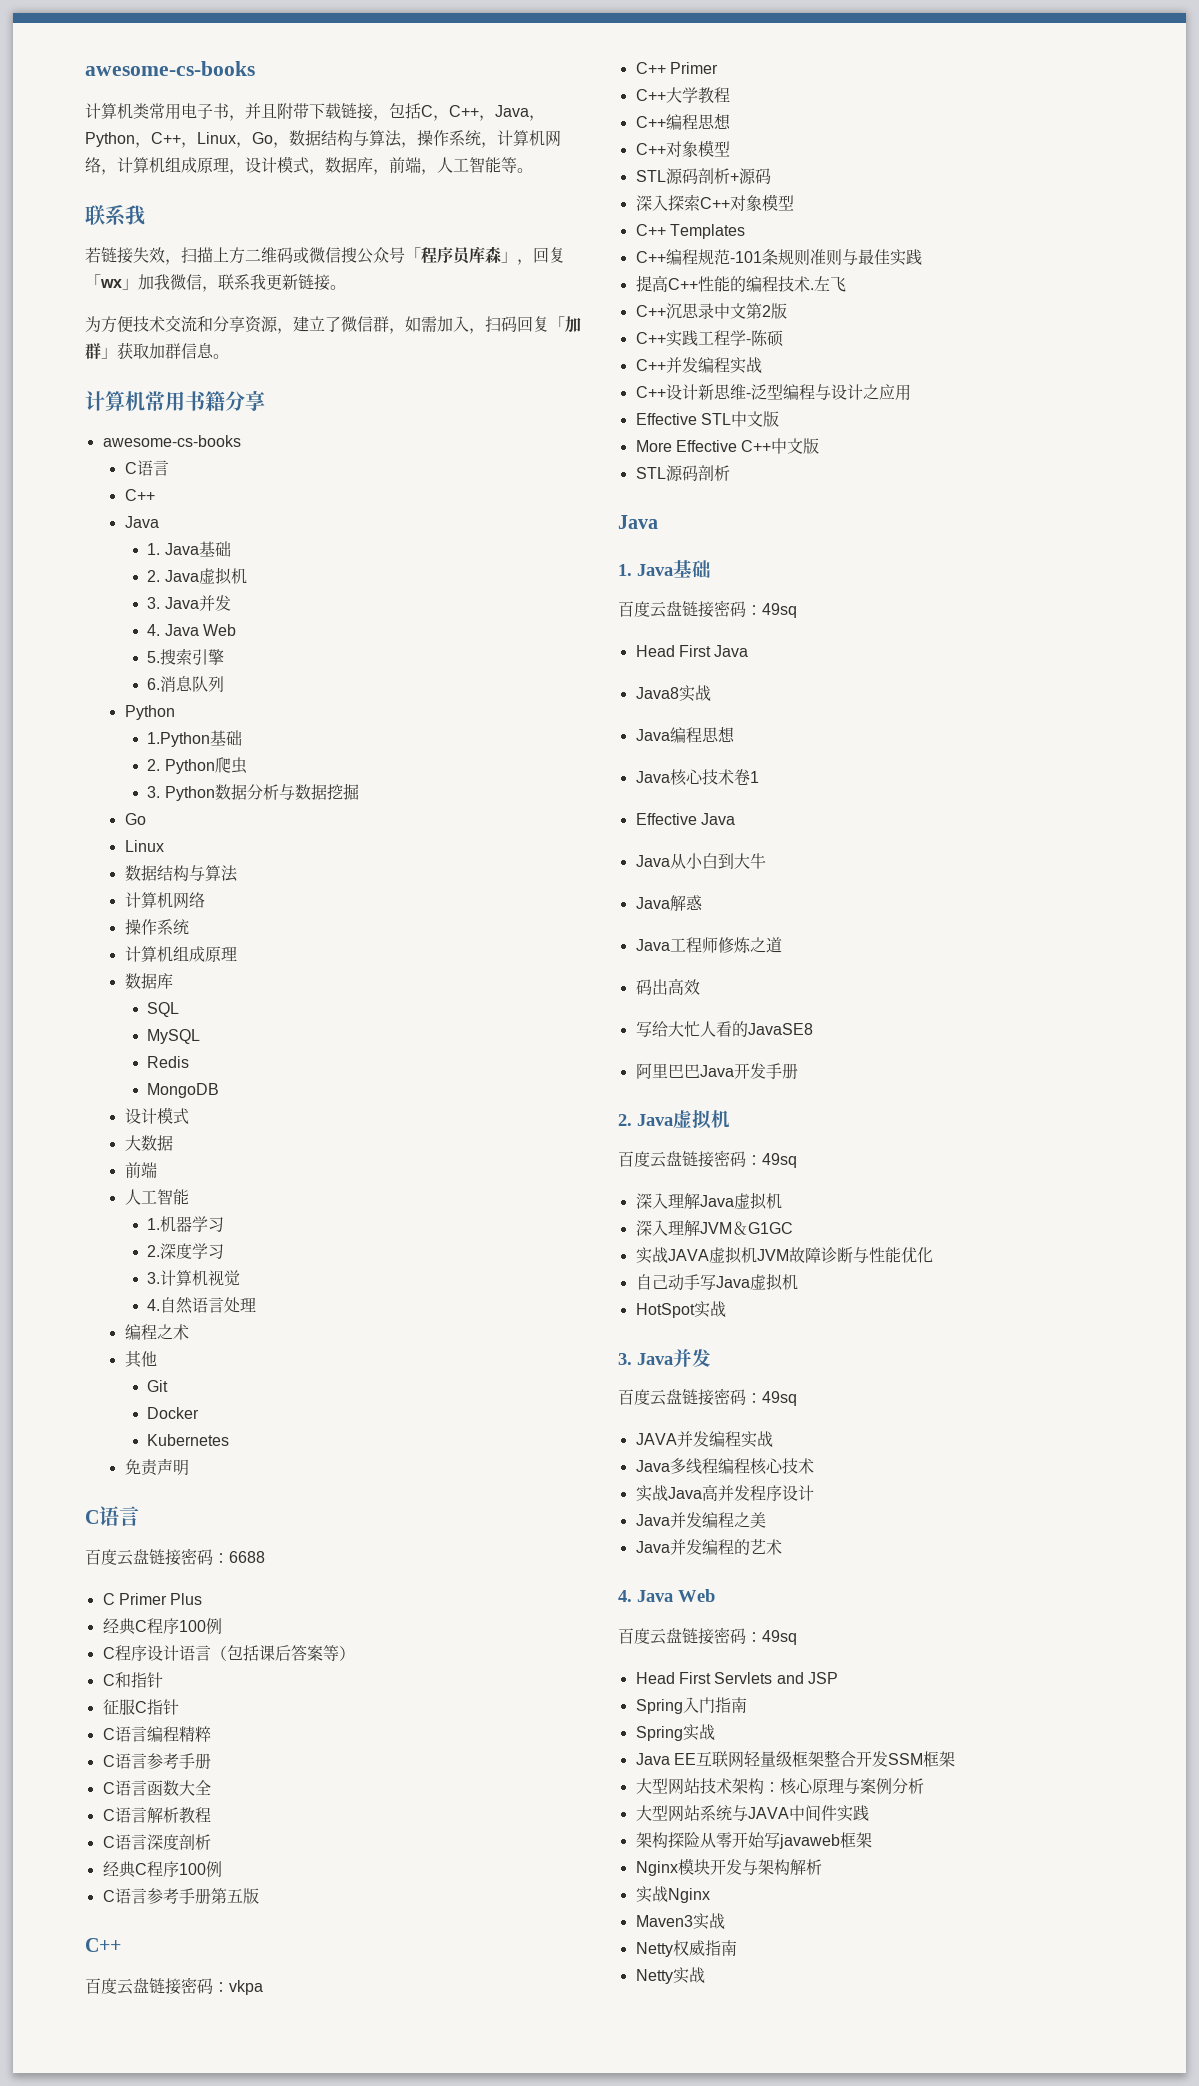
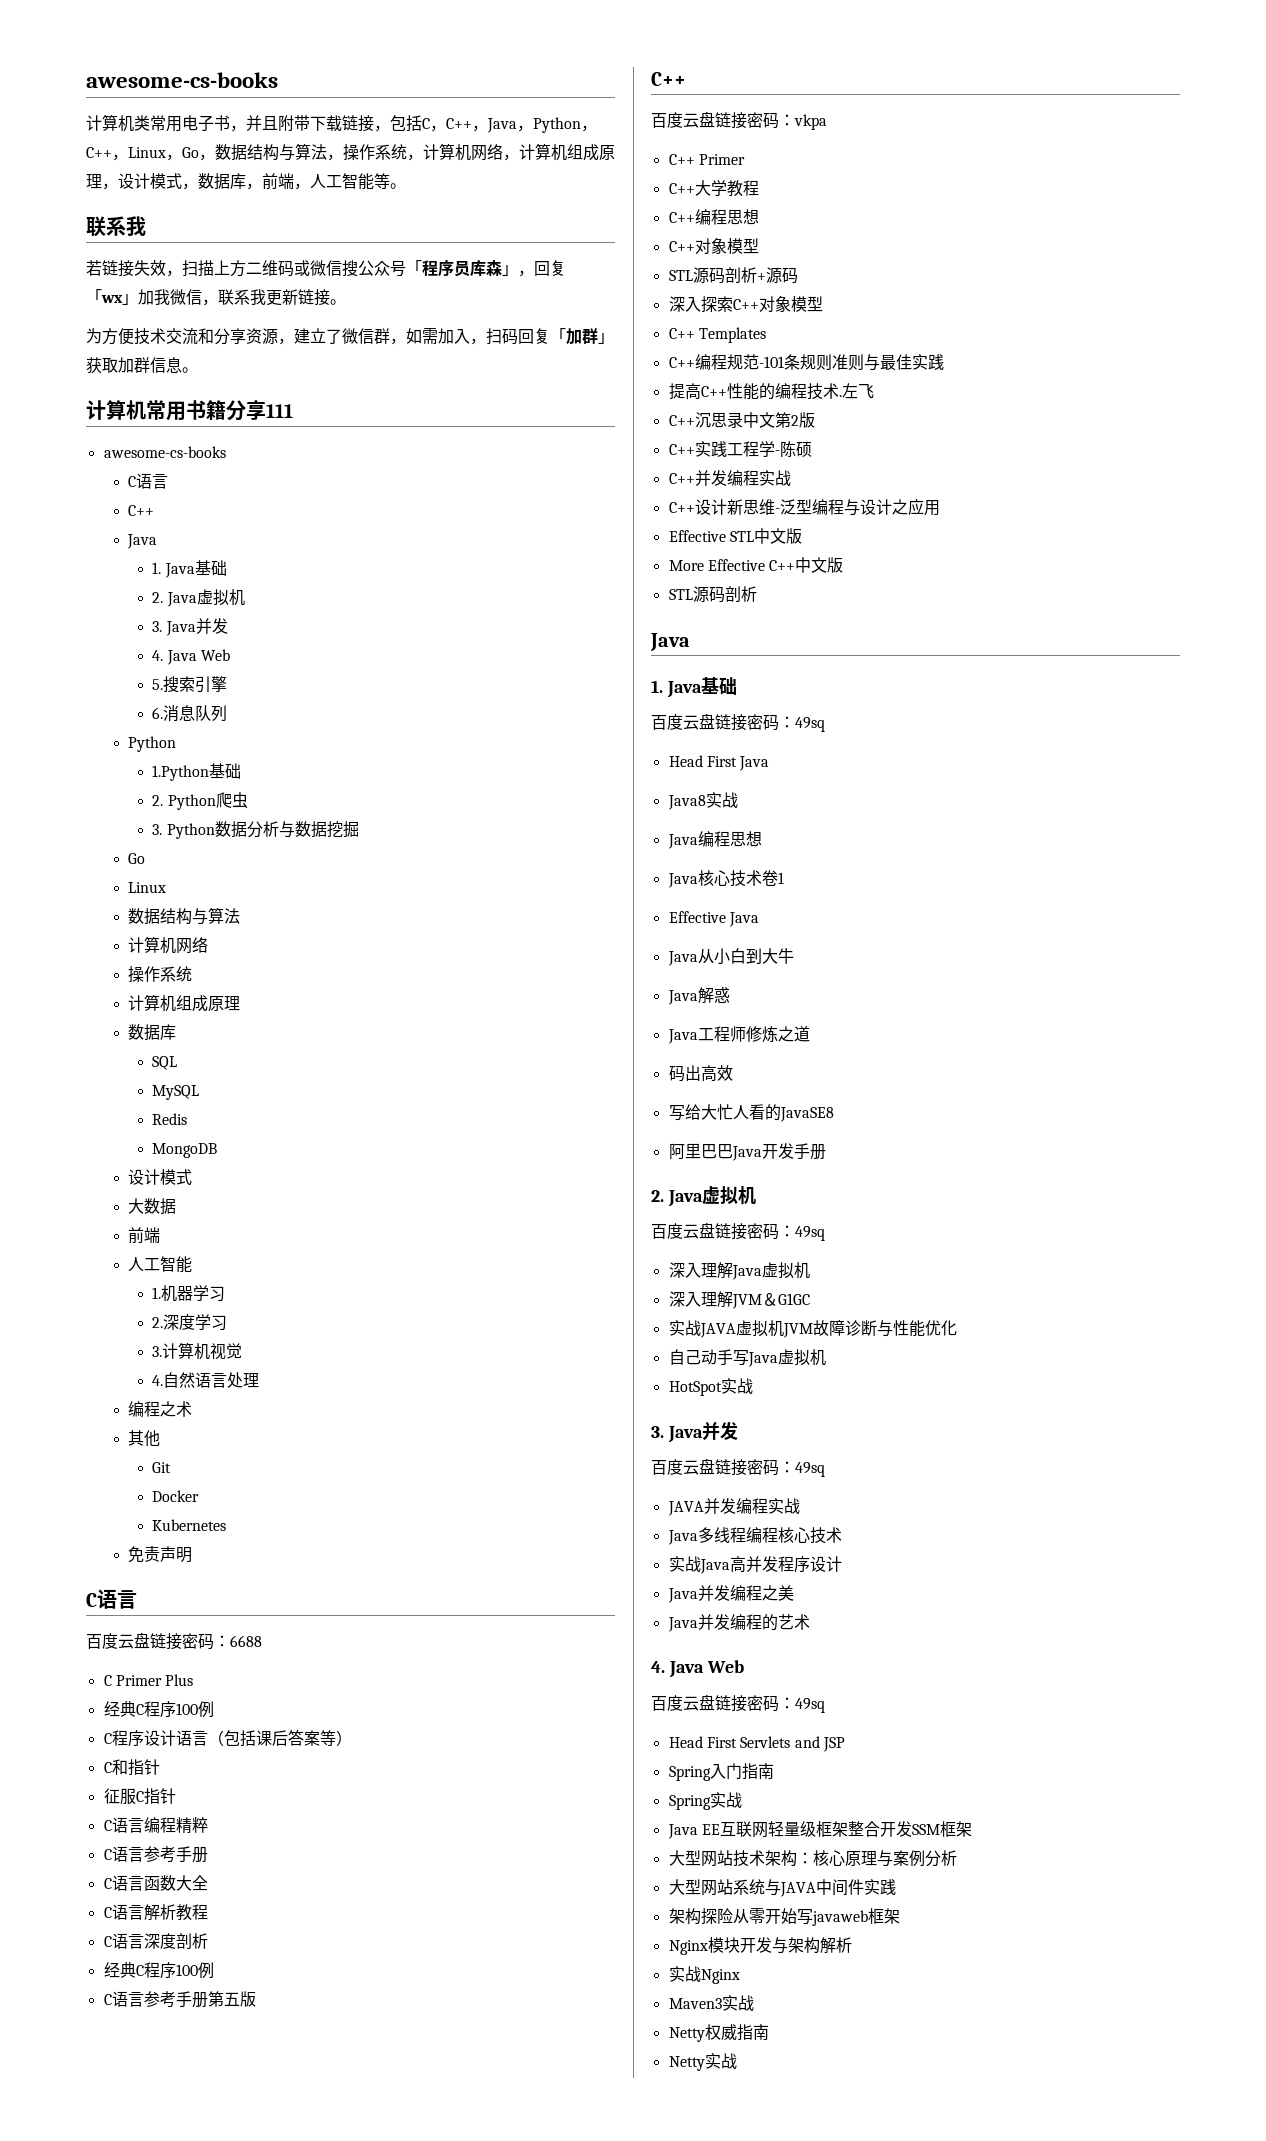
- 计算机常用书籍分享
+ 计算机常用书籍分享111

